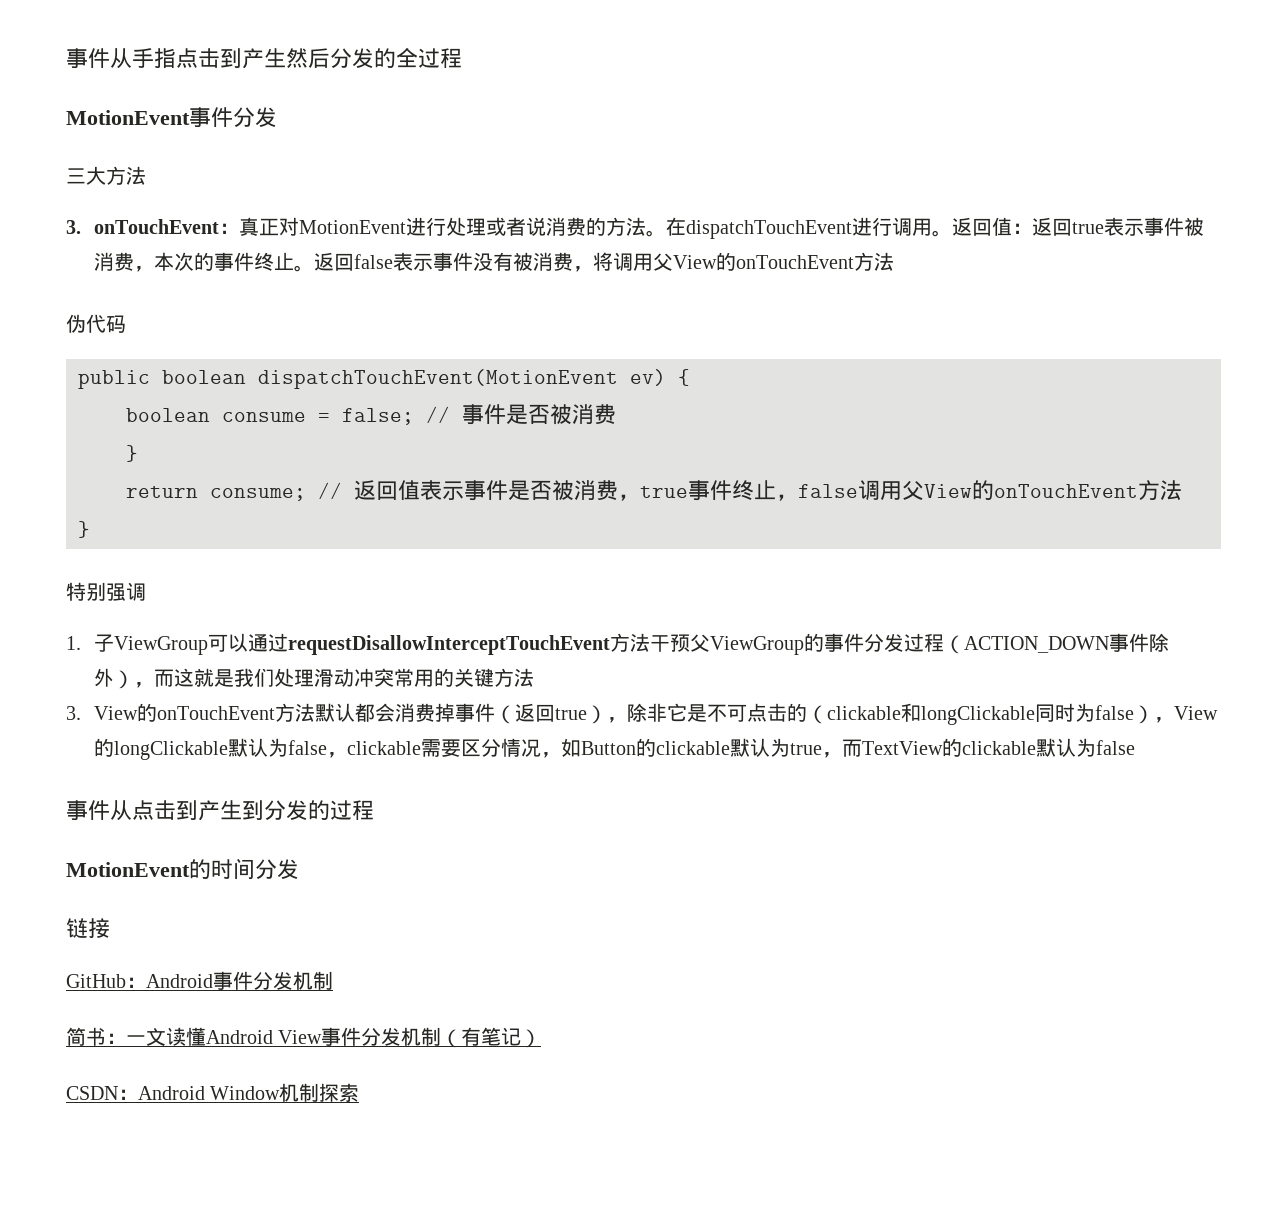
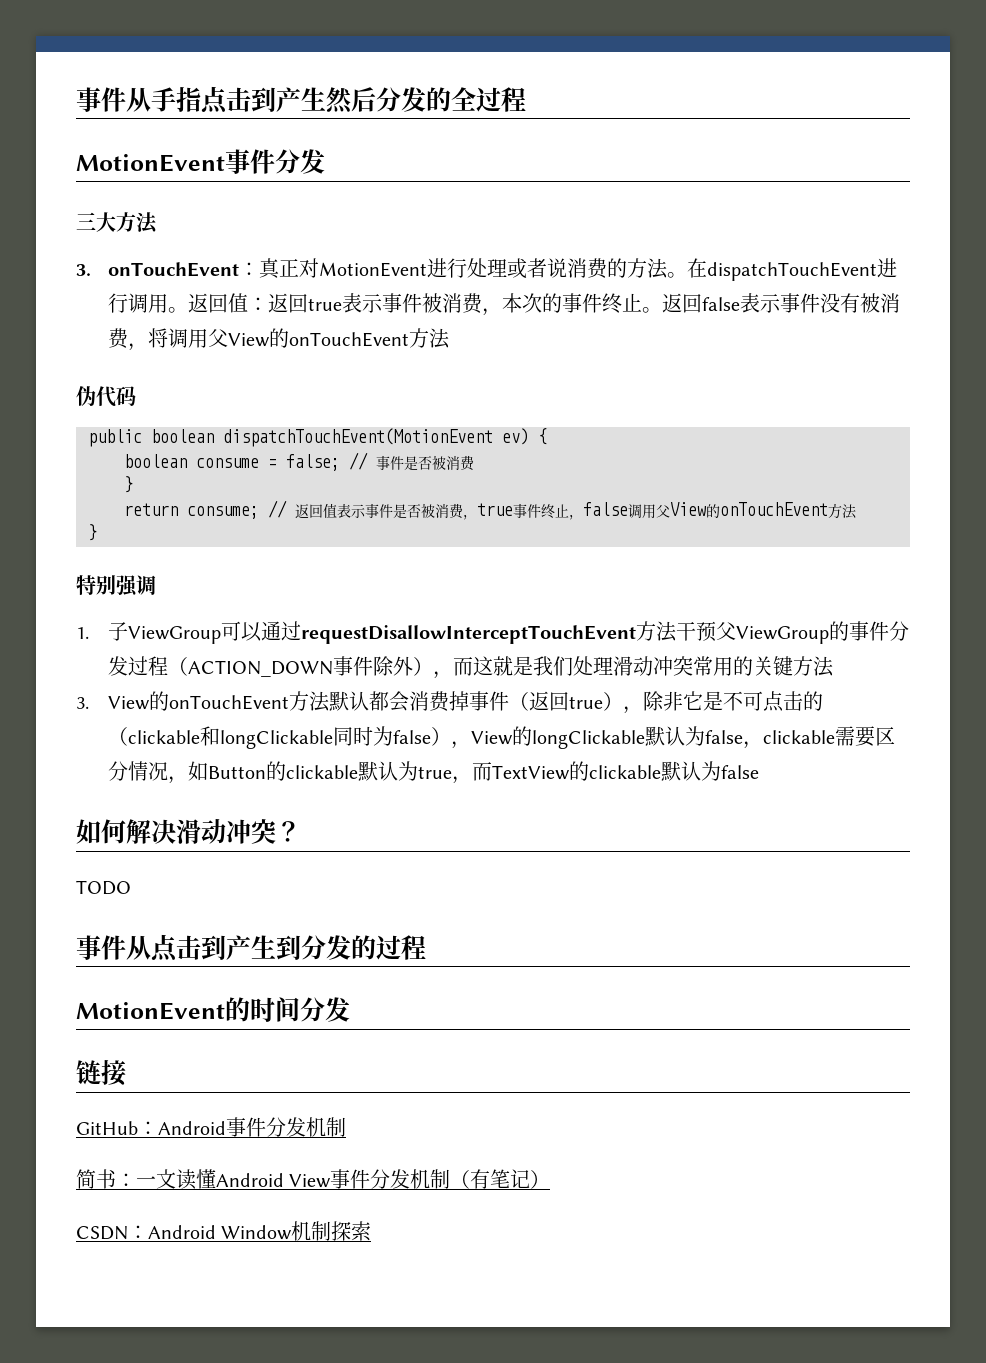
+ 如何解决滑动冲突？
+ TODO

